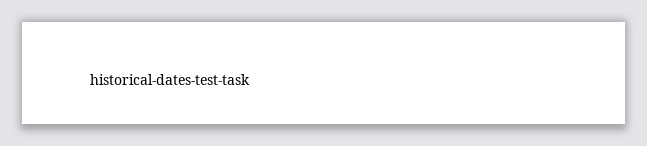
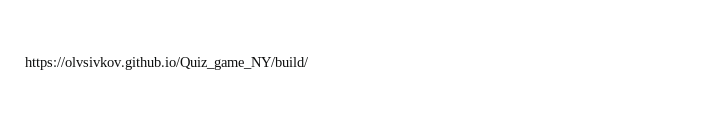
- historical-dates-test-task
+ https://olvsivkov.github.io/Quiz_game_NY/build/

